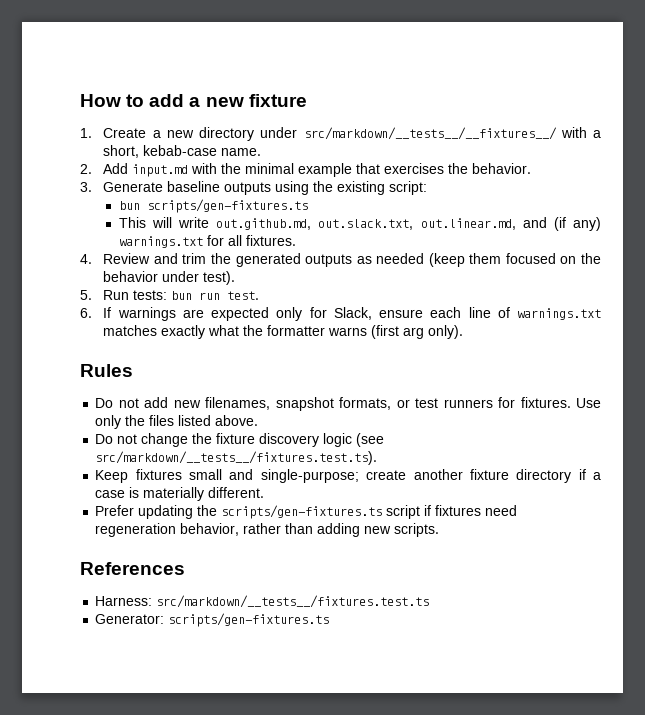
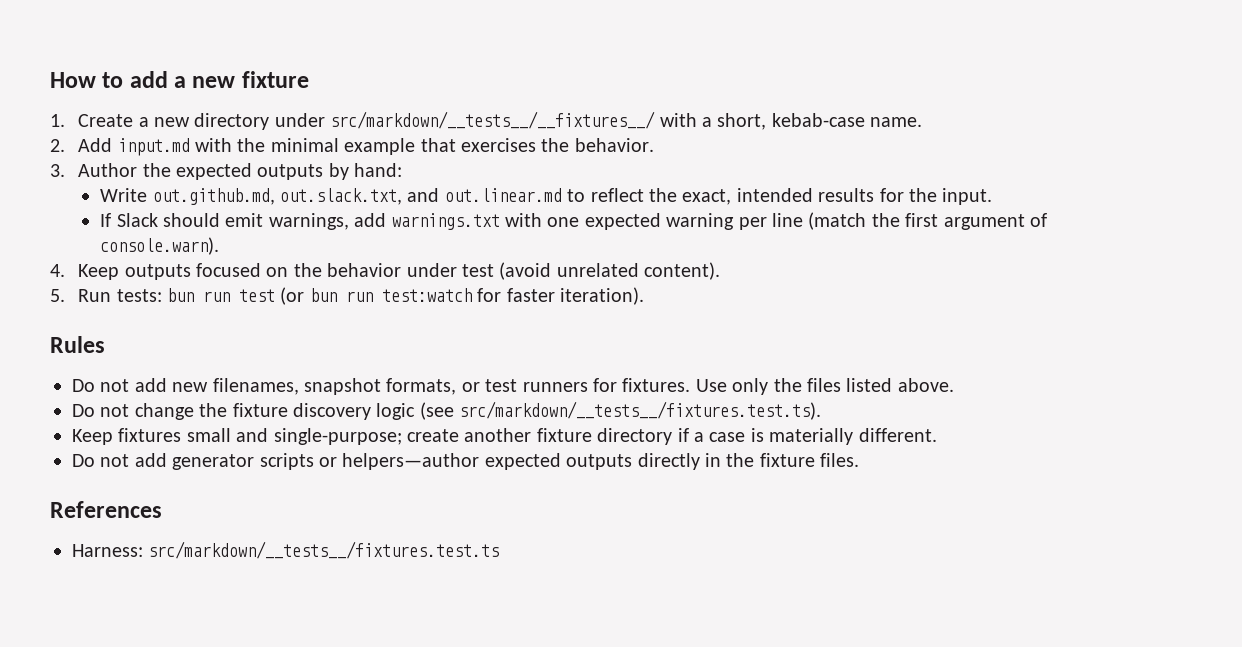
- 3. Generate baseline outputs using the existing script:
- bun scripts/gen-fixtures.ts
- This will write out.github.md, out.slack.txt, out.linear.md, and (if any) warnings.txt for all fixtures.
- 4. Review and trim the generated outputs as needed (keep them focused on the behavior under test).
+ 3. Author the expected outputs by hand:
+ Write out.github.md, out.slack.txt, and out.linear.md to reflect the exact, intended results for the input.
+ If Slack should emit warnings, add warnings.txt with one expected warning per line (match the first argument of console.warn).
+ 4. Keep outputs focused on the behavior under test (avoid unrelated content).
- 5. Run tests: bun run test.
- 6. If warnings are expected only for Slack, ensure each line of warnings.txt matches exactly what the formatter warns (first arg only).
+ 5. Run tests: bun run test (or bun run test:watch for faster iteration).
- Prefer updating the scripts/gen-fixtures.ts script if fixtures need regeneration behavior, rather than adding new scripts.
+ Do not add generator scripts or helpers—author expected outputs directly in the fixture files.
- Generator: scripts/gen-fixtures.ts

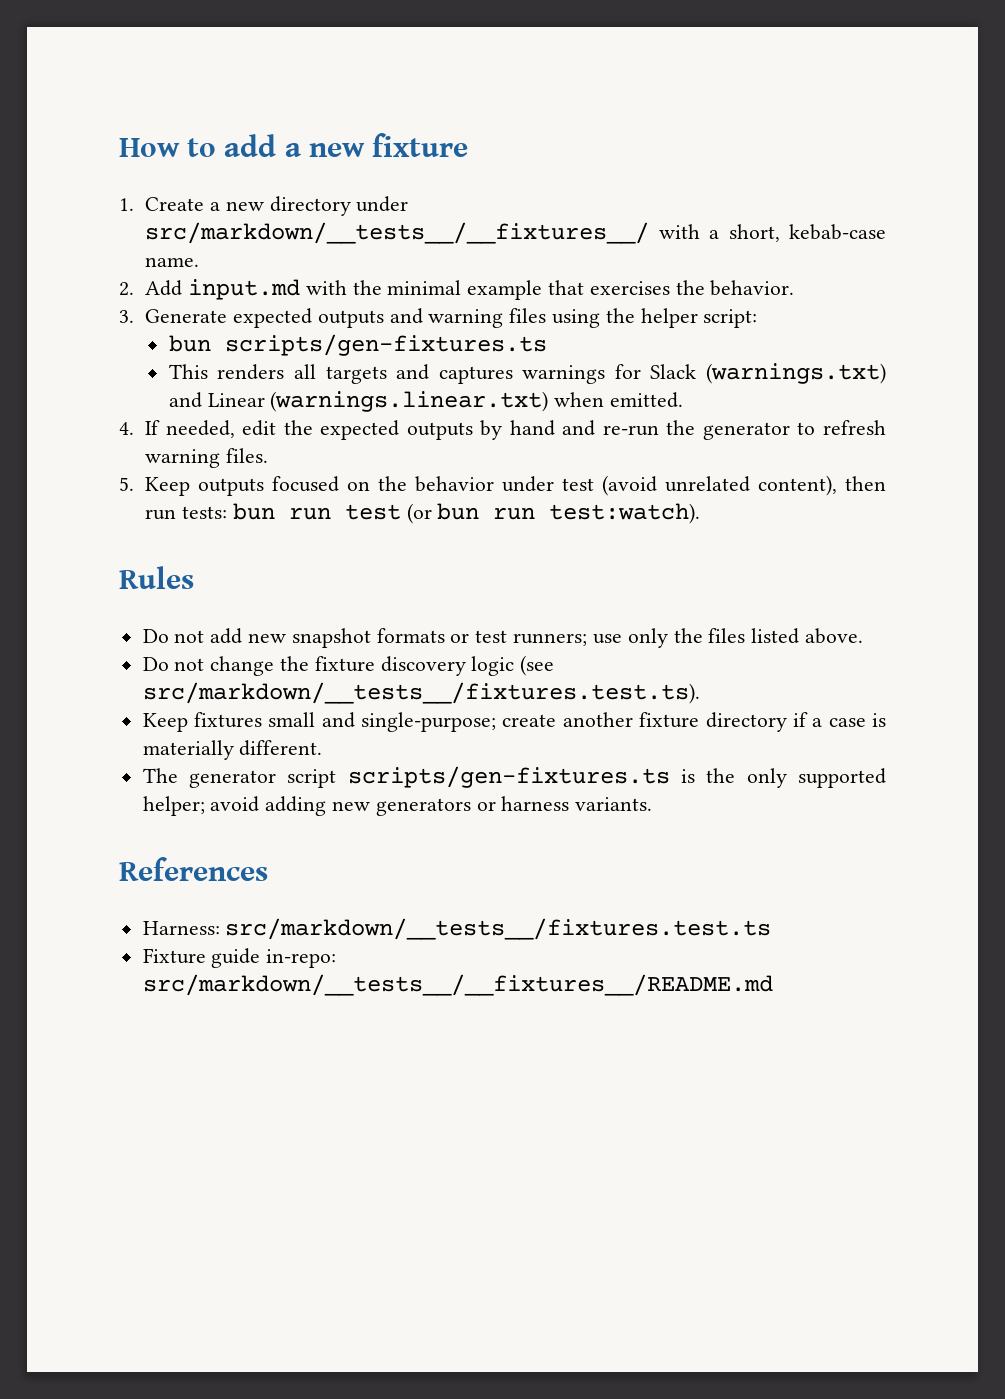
- 3. Author the expected outputs by hand:
- Write out.github.md, out.slack.txt, and out.linear.md to reflect the exact, intended results for the input.
- If Slack should emit warnings, add warnings.txt with one expected warning per line (match the first argument of console.warn).
- 4. Keep outputs focused on the behavior under test (avoid unrelated content).
- 5. Run tests: bun run test (or bun run test:watch for faster iteration).
+ 3. Generate expected outputs and warning files using the helper script:
+ bun scripts/gen-fixtures.ts
+ This renders all targets and captures warnings for Slack (warnings.txt) and Linear (warnings.linear.txt) when emitted.
+ 4. If needed, edit the expected outputs by hand and re-run the generator to refresh warning files.
+ 5. Keep outputs focused on the behavior under test (avoid unrelated content), then run tests: bun run test (or bun run test:watch).
- Do not add new filenames, snapshot formats, or test runners for fixtures. Use only the files listed above.
+ Do not add new snapshot formats or test runners; use only the files listed above.
- Do not add generator scripts or helpers—author expected outputs directly in the fixture files.
+ The generator script scripts/gen-fixtures.ts is the only supported helper; avoid adding new generators or harness variants.
+ Fixture guide in-repo: src/markdown/__tests__/__fixtures__/README.md

